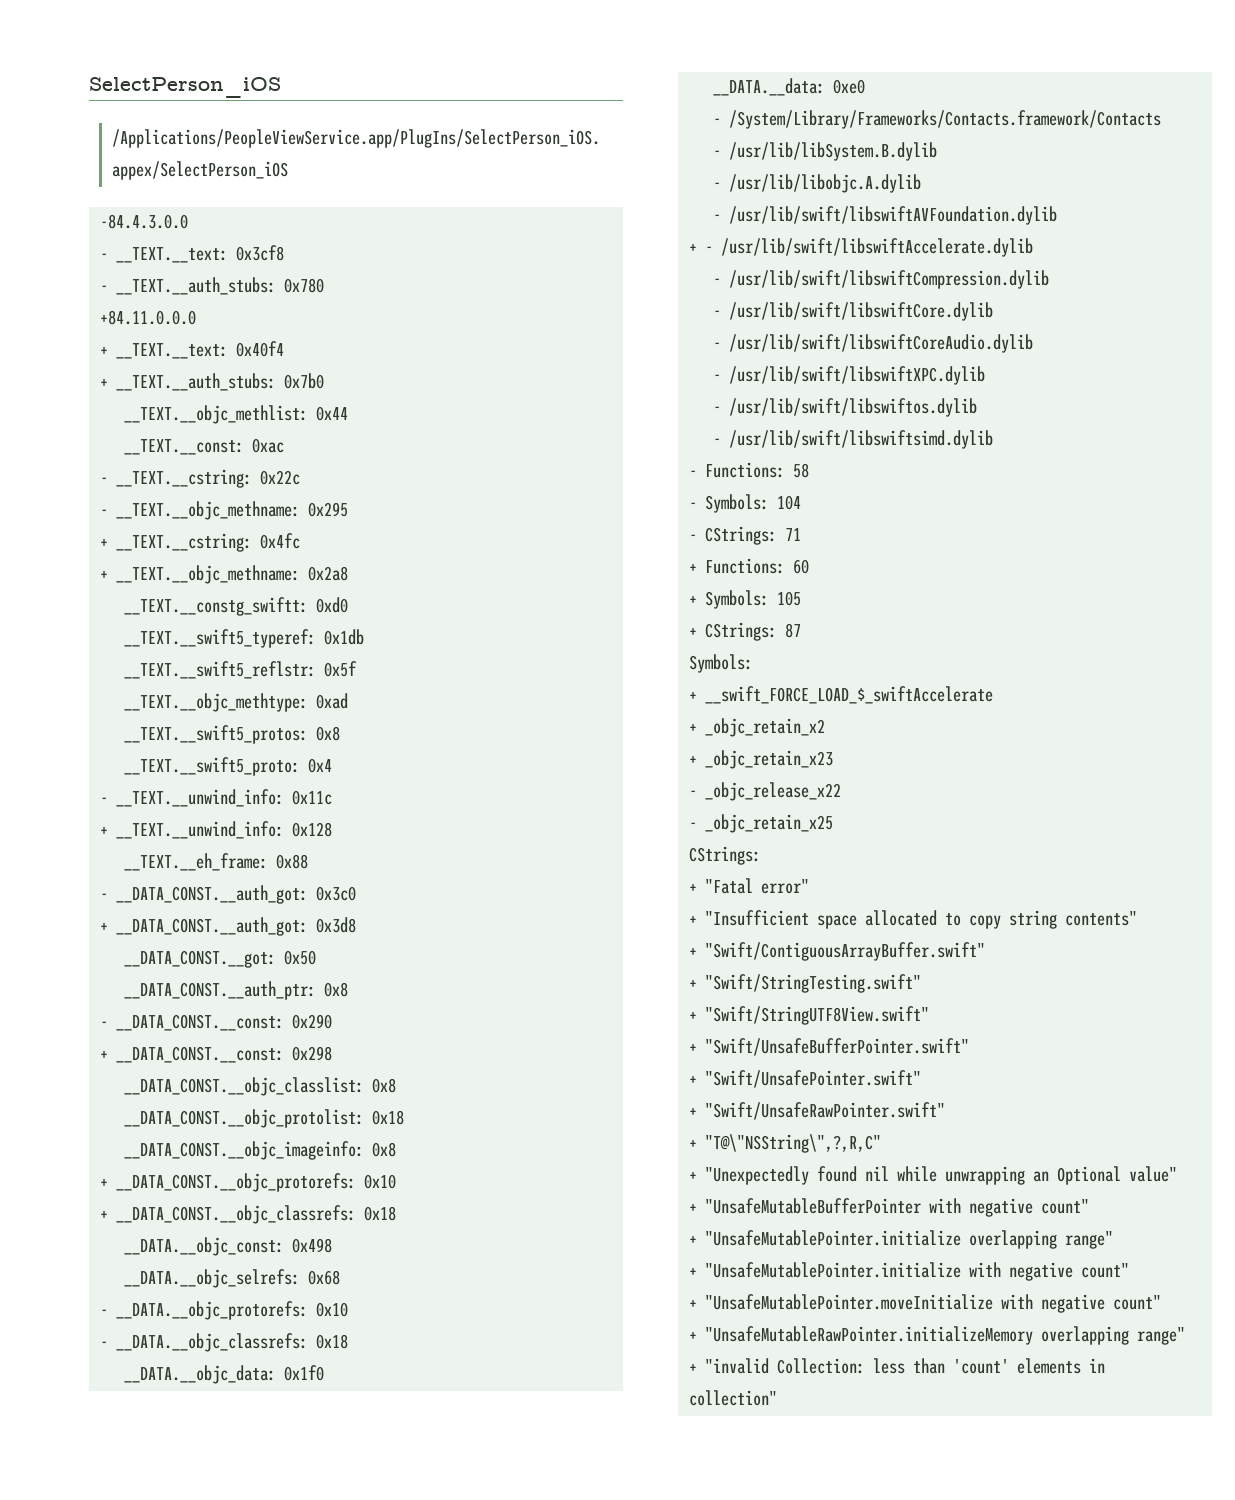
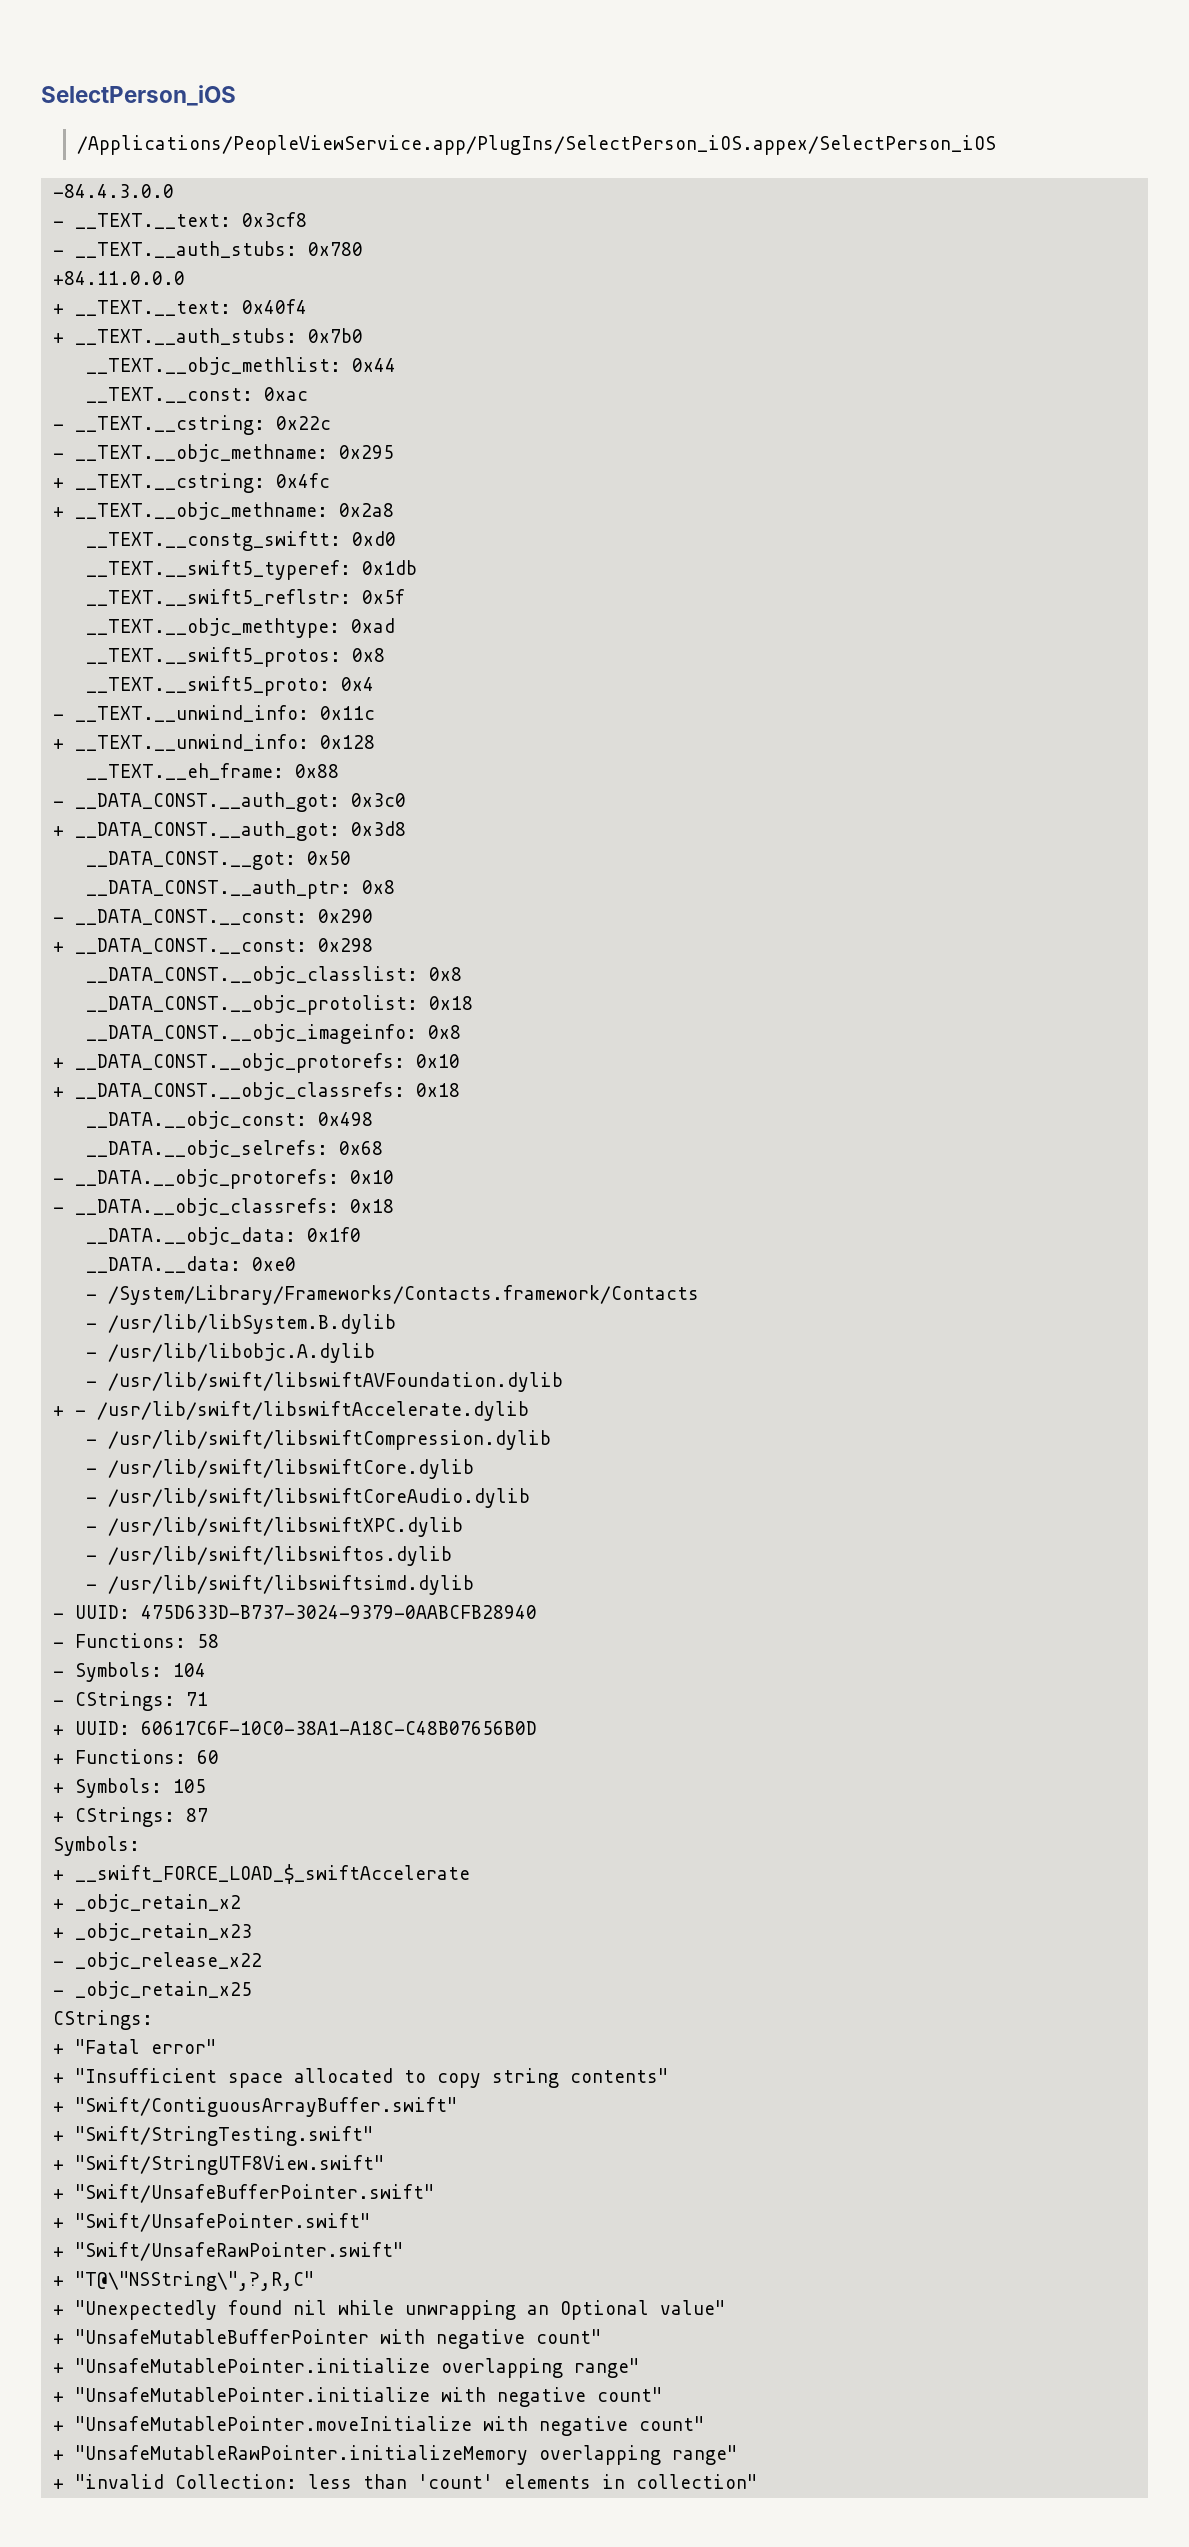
+ - UUID: 475D633D-B737-3024-9379-0AABCFB28940
+ + UUID: 60617C6F-10C0-38A1-A18C-C48B07656B0D

